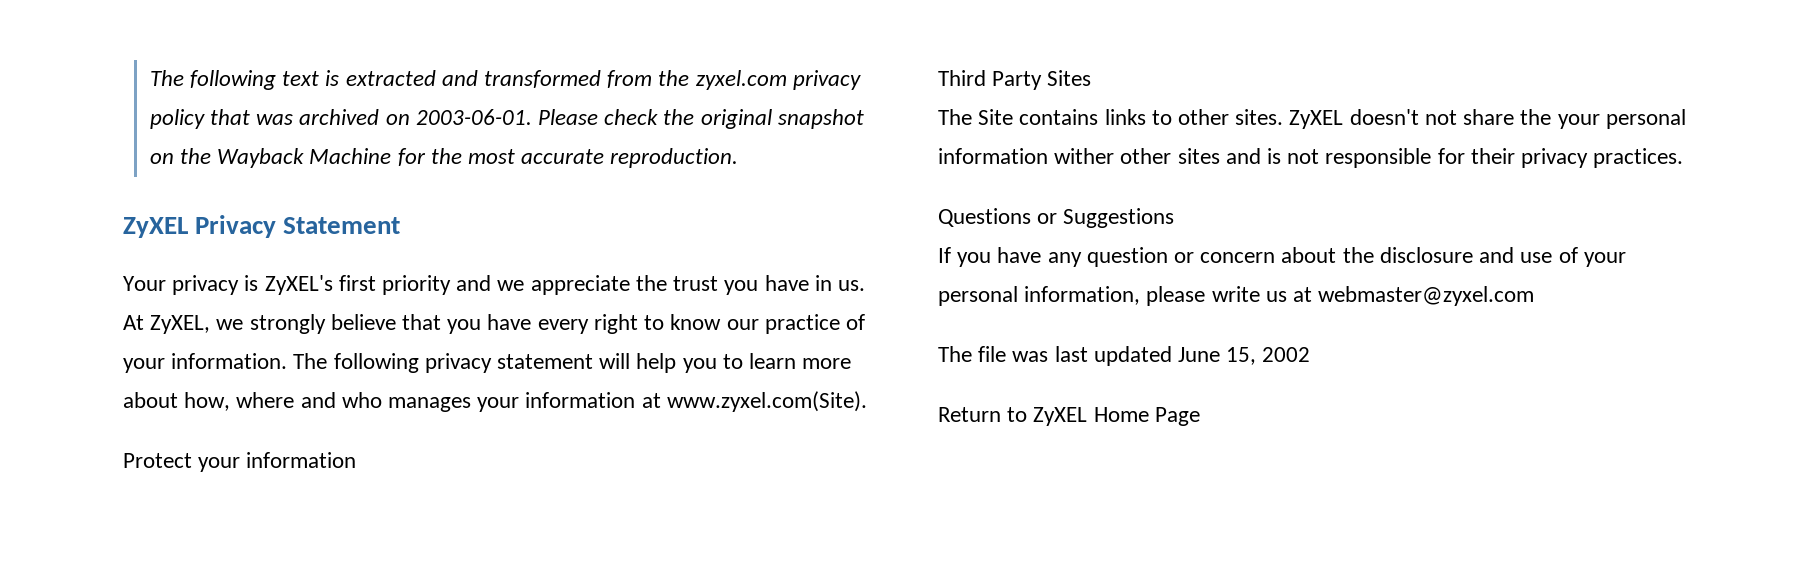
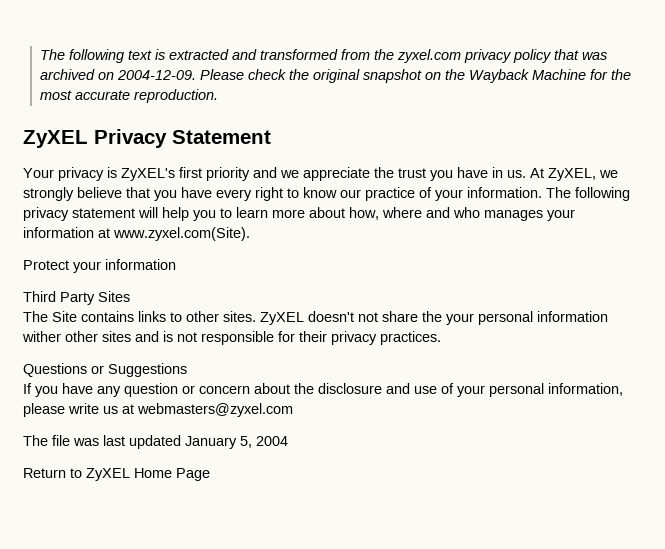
- The following text is extracted and transformed from the zyxel.com privacy policy that was archived on 2003-06-01.
+ The following text is extracted and transformed from the zyxel.com privacy policy that was archived on 2004-12-09.
- If you have any question or concern about the disclosure and use of your personal information, please write us at webmaster@zyxel.com
+ If you have any question or concern about the disclosure and use of your personal information, please write us at webmasters@zyxel.com
- The file was last updated June 15, 2002
+ The file was last updated January 5, 2004

